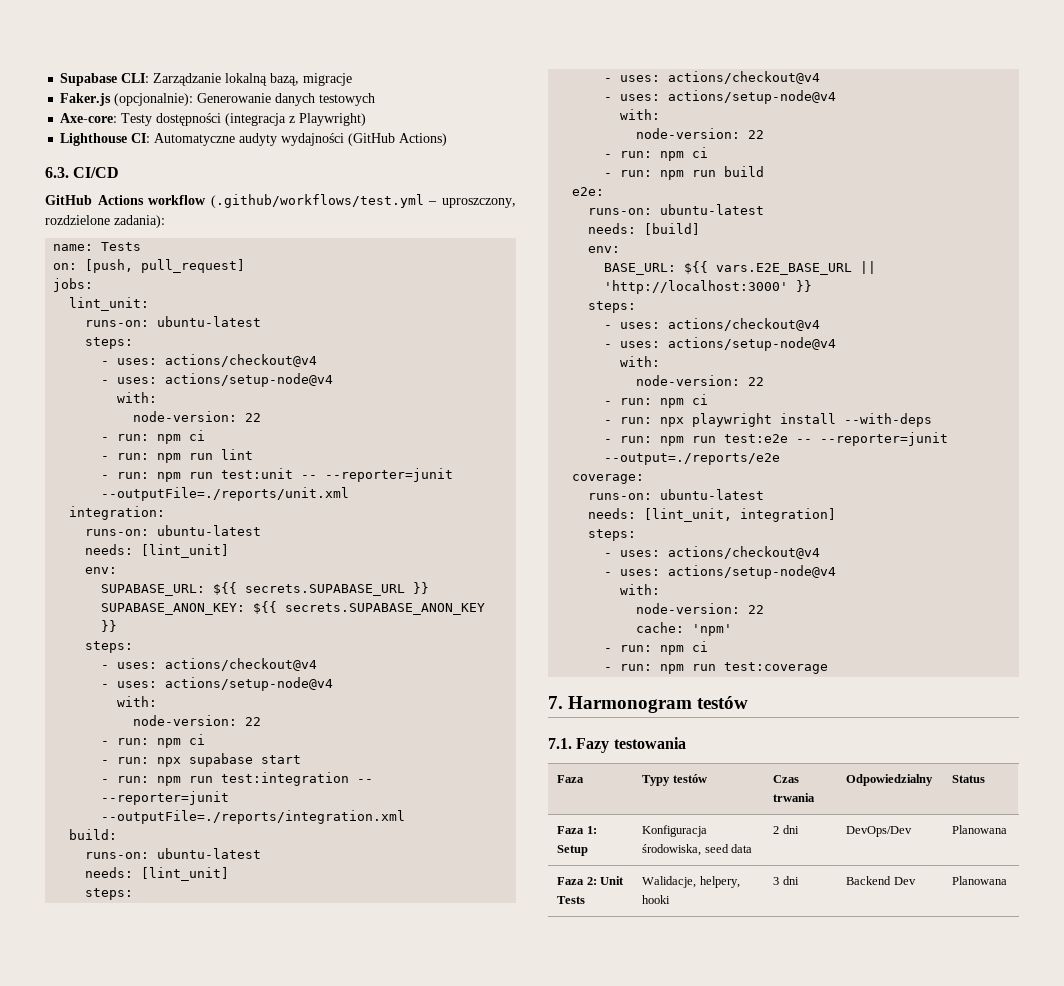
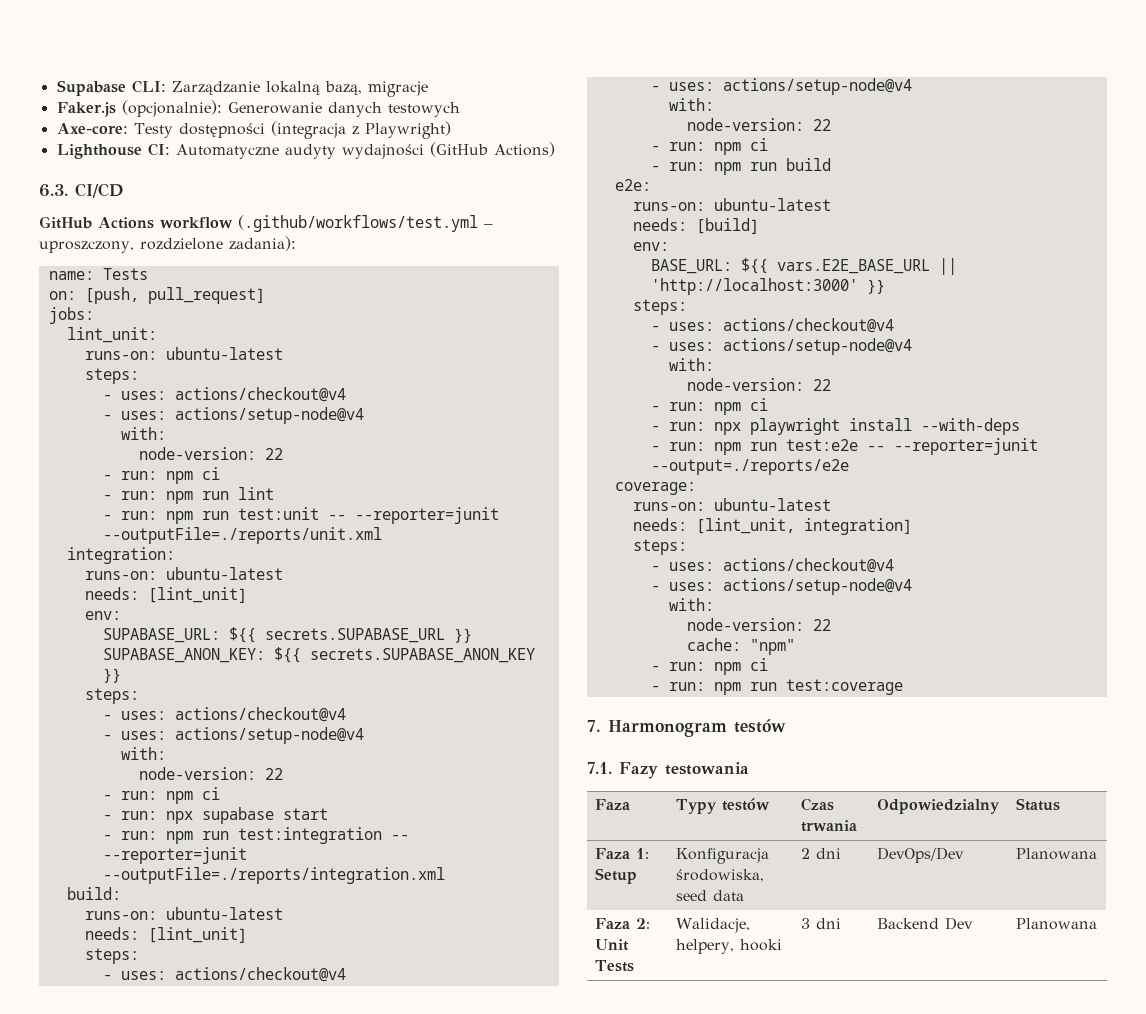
- cache: 'npm'
+ cache: "npm"

